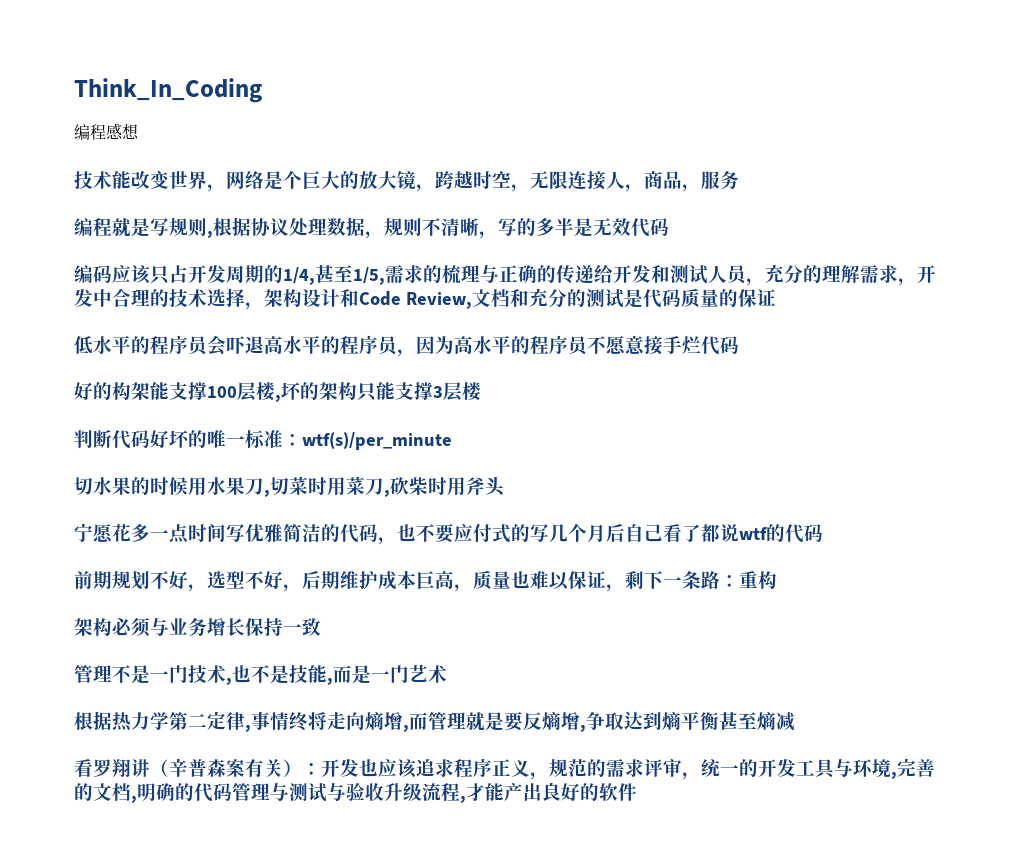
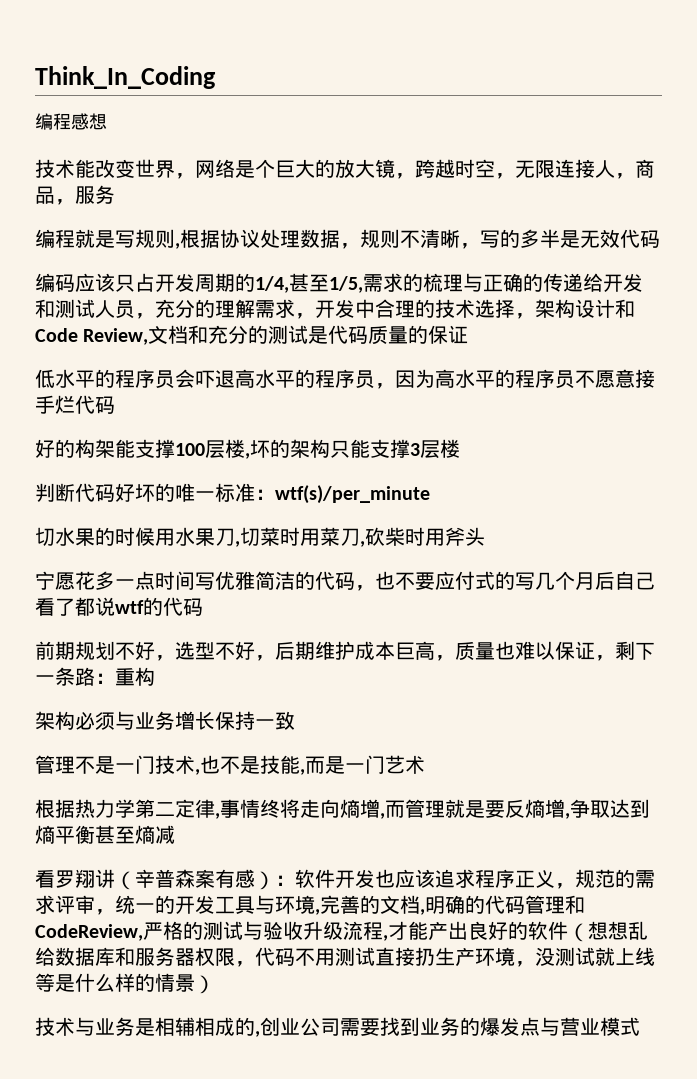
- 看罗翔讲（辛普森案有关）：开发也应该追求程序正义，规范的需求评审，统一的开发工具与环境,完善的文档,明确的代码管理与测试与验收升级流程,才能产出良好的软件
+ 看罗翔讲（辛普森案有感）：软件开发也应该追求程序正义，规范的需求评审，统一的开发工具与环境,完善的文档,明确的代码管理和CodeReview,严格的测试与验收升级流程,才能产出良好的软件（想想乱给数据库和服务器权限，代码不用测试直接扔生产环境，没测试就上线等是什么样的情景）
+ 技术与业务是相辅相成的,创业公司需要找到业务的爆发点与营业模式

